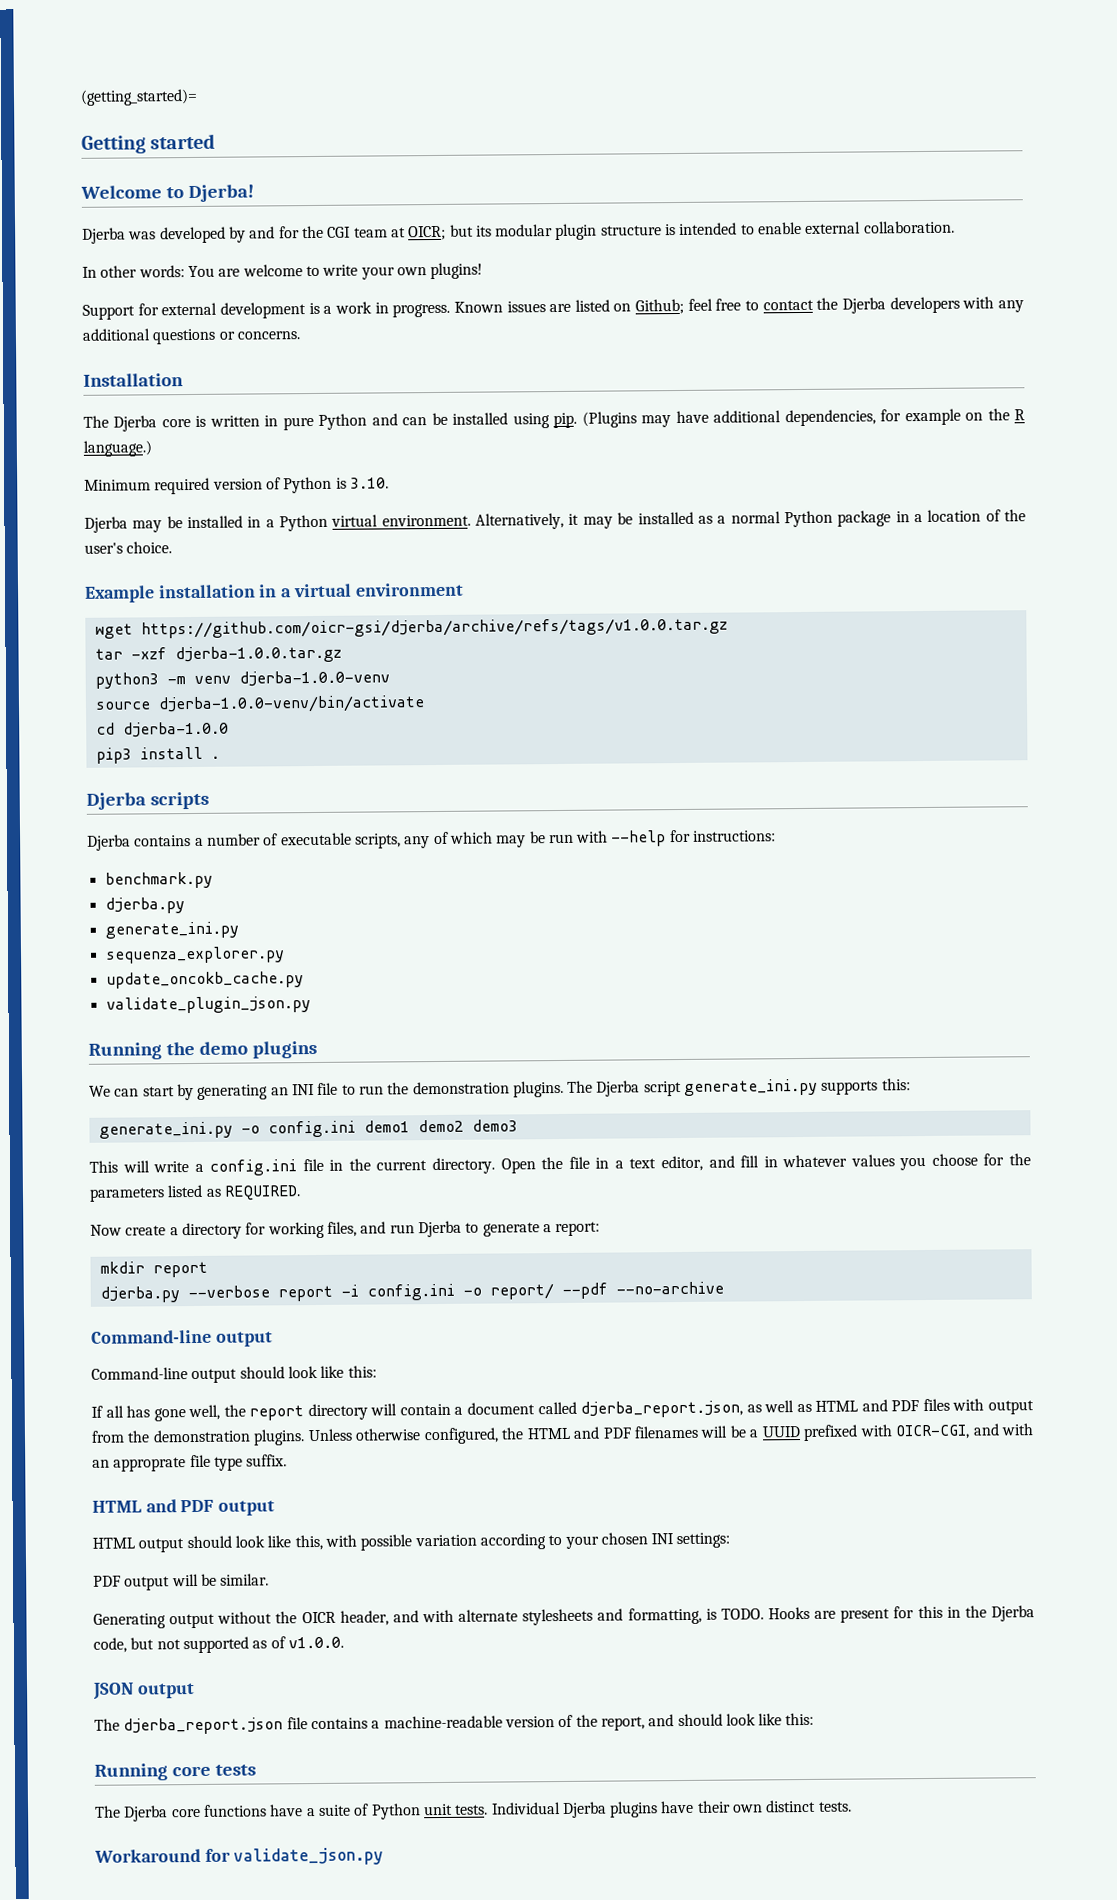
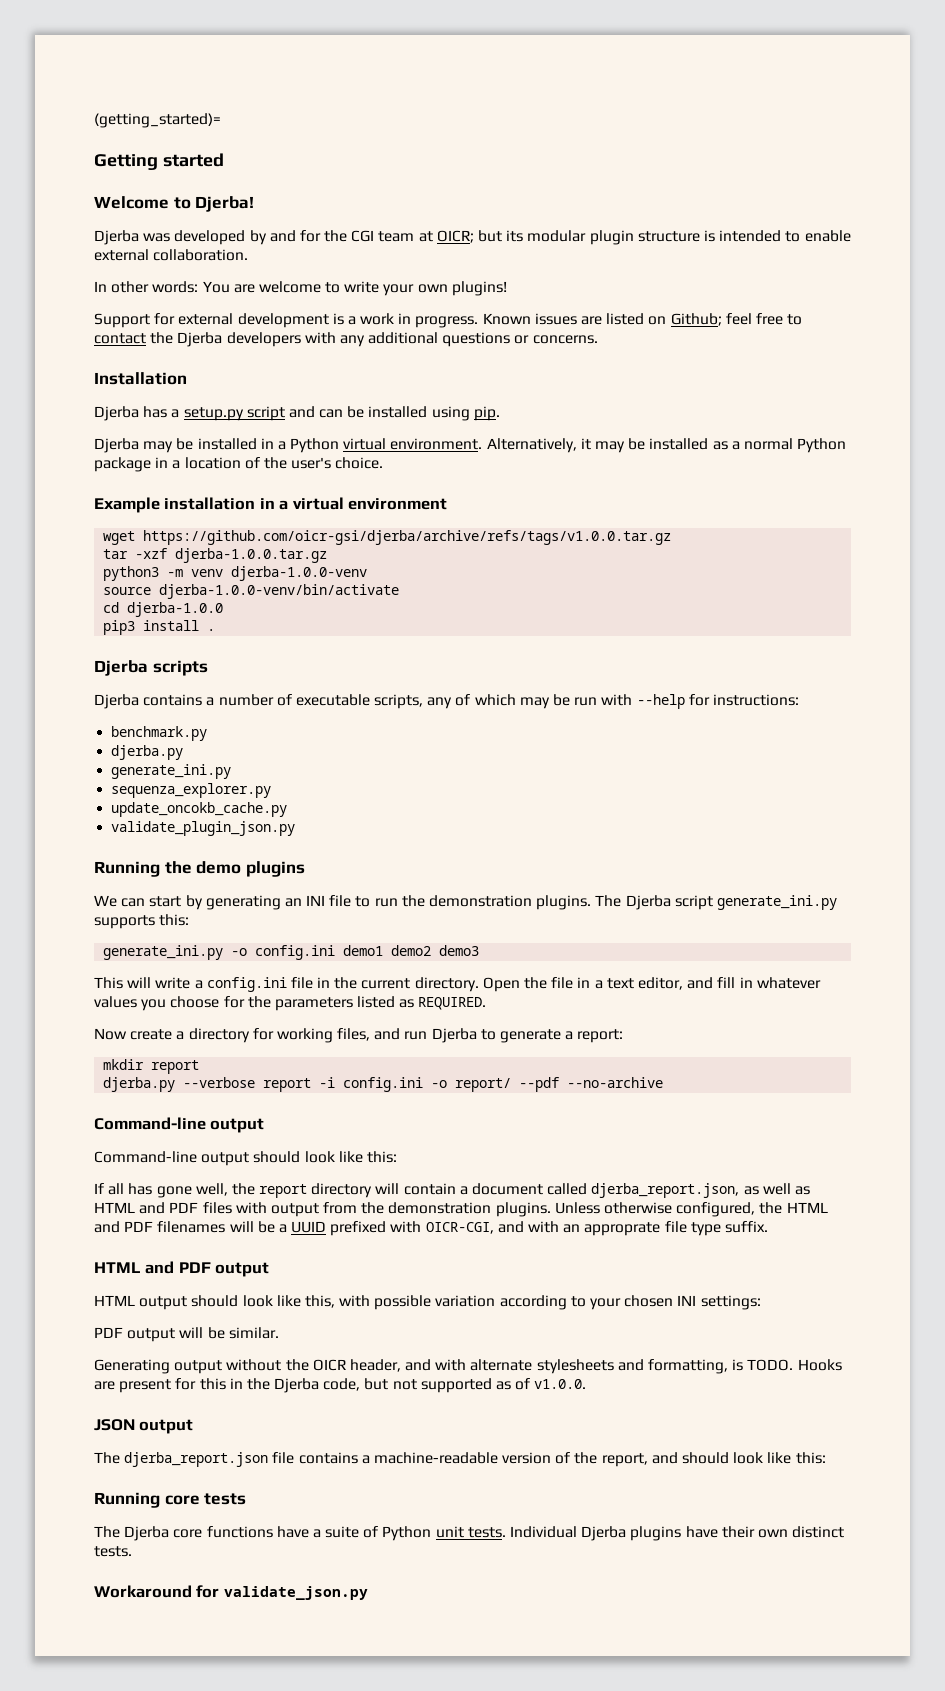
- The Djerba core is written in pure Python and can be installed using pip. (Plugins may have additional dependencies, for example on the R language.)
- Minimum required version of Python is 3.10.
+ Djerba has a setup.py script and can be installed using pip.

